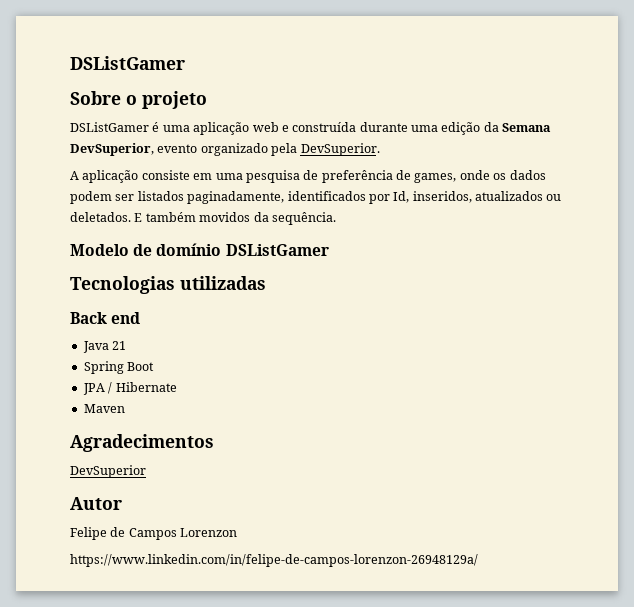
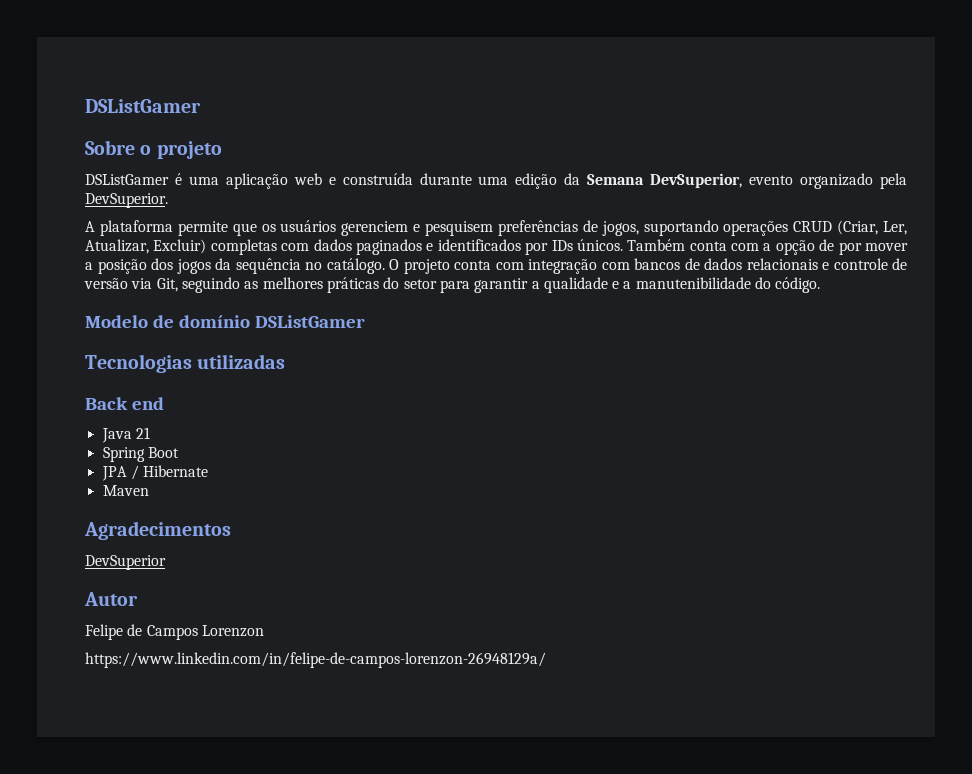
- A aplicação consiste em uma pesquisa de preferência de games, onde os dados podem ser listados paginadamente, identificados por Id, inseridos, atualizados ou deletados. E também movidos da sequência.
+ A plataforma permite que os usuários gerenciem e pesquisem preferências de jogos, suportando operações CRUD (Criar, Ler, Atualizar, Excluir) completas com dados paginados e identificados por IDs únicos. Também conta com a opção de por mover a posição dos jogos da sequência no catálogo. O projeto conta com integração com bancos de dados relacionais e controle de versão via Git, seguindo as melhores práticas do setor para garantir a qualidade e a manutenibilidade do código.

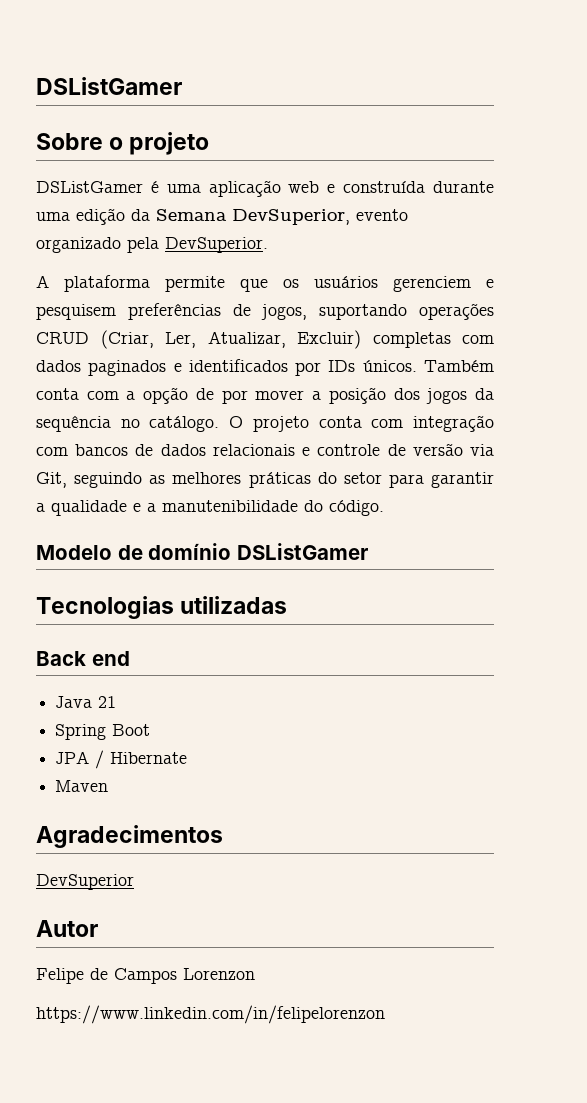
- https://www.linkedin.com/in/felipe-de-campos-lorenzon-26948129a/
+ https://www.linkedin.com/in/felipelorenzon

